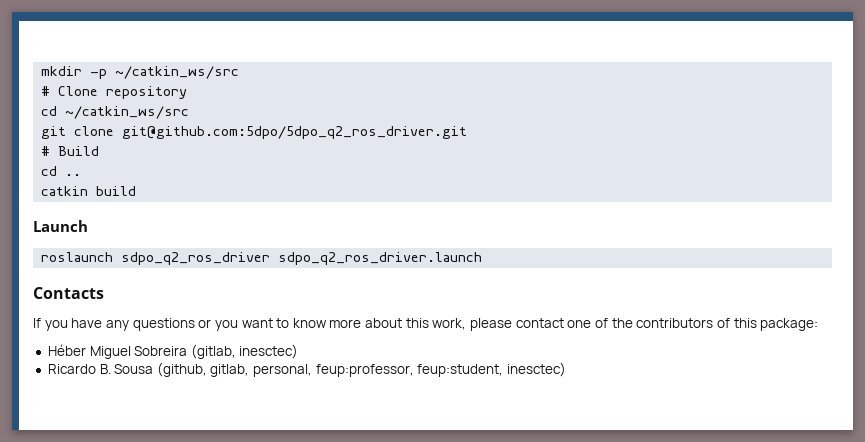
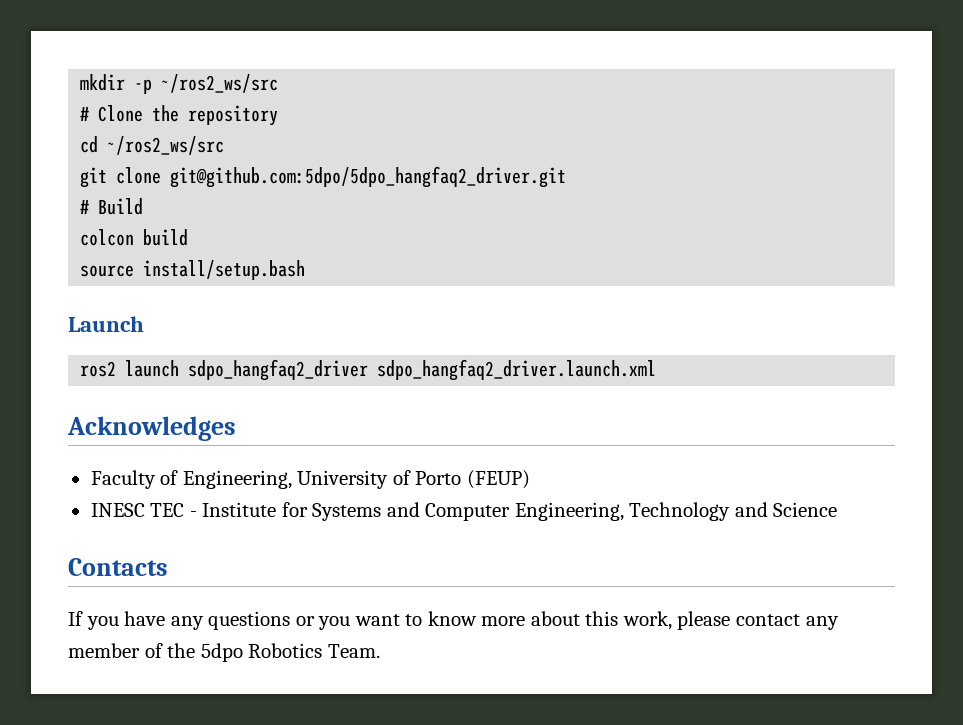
- mkdir -p ~/catkin_ws/src
+ mkdir -p ~/ros2_ws/src
- # Clone repository
+ # Clone the repository
- cd ~/catkin_ws/src
+ cd ~/ros2_ws/src
- git clone git@github.com:5dpo/5dpo_q2_ros_driver.git
+ git clone git@github.com:5dpo/5dpo_hangfaq2_driver.git
- cd ..
- catkin build
+ colcon build
+ source install/setup.bash
  Launch
- roslaunch sdpo_q2_ros_driver sdpo_q2_ros_driver.launch
+ ros2 launch sdpo_hangfaq2_driver sdpo_hangfaq2_driver.launch.xml
+ Acknowledges
+ Faculty of Engineering, University of Porto (FEUP)
+ INESC TEC - Institute for Systems and Computer Engineering, Technology and Science
- If you have any questions or you want to know more about this work, please contact one of the contributors of this package:
- Héber Miguel Sobreira (gitlab, inesctec)
- Ricardo B. Sousa (github, gitlab, personal, feup:professor, feup:student, inesctec)
+ If you have any questions or you want to know more about this work, please contact any member of the 5dpo Robotics Team.

